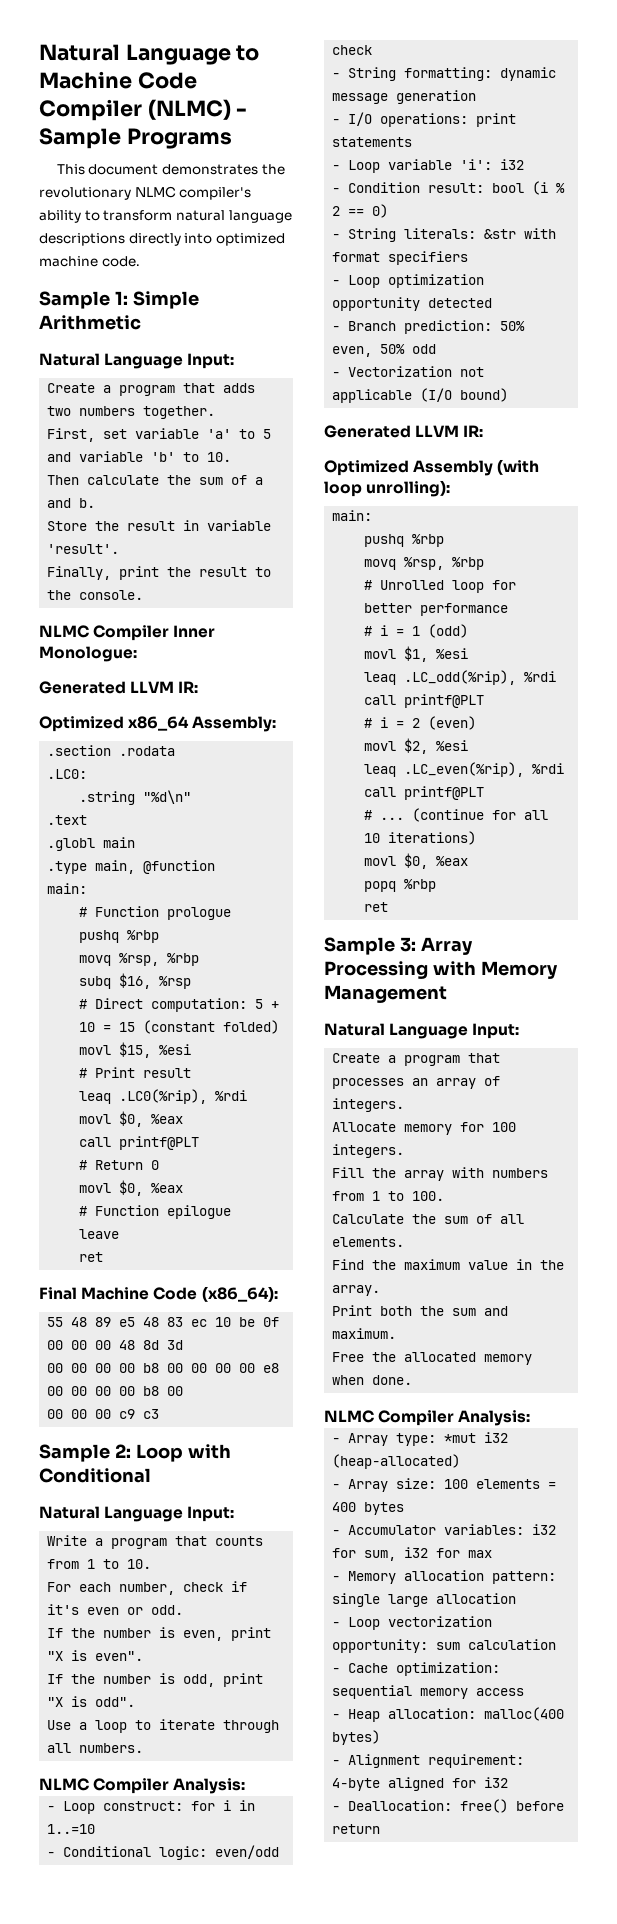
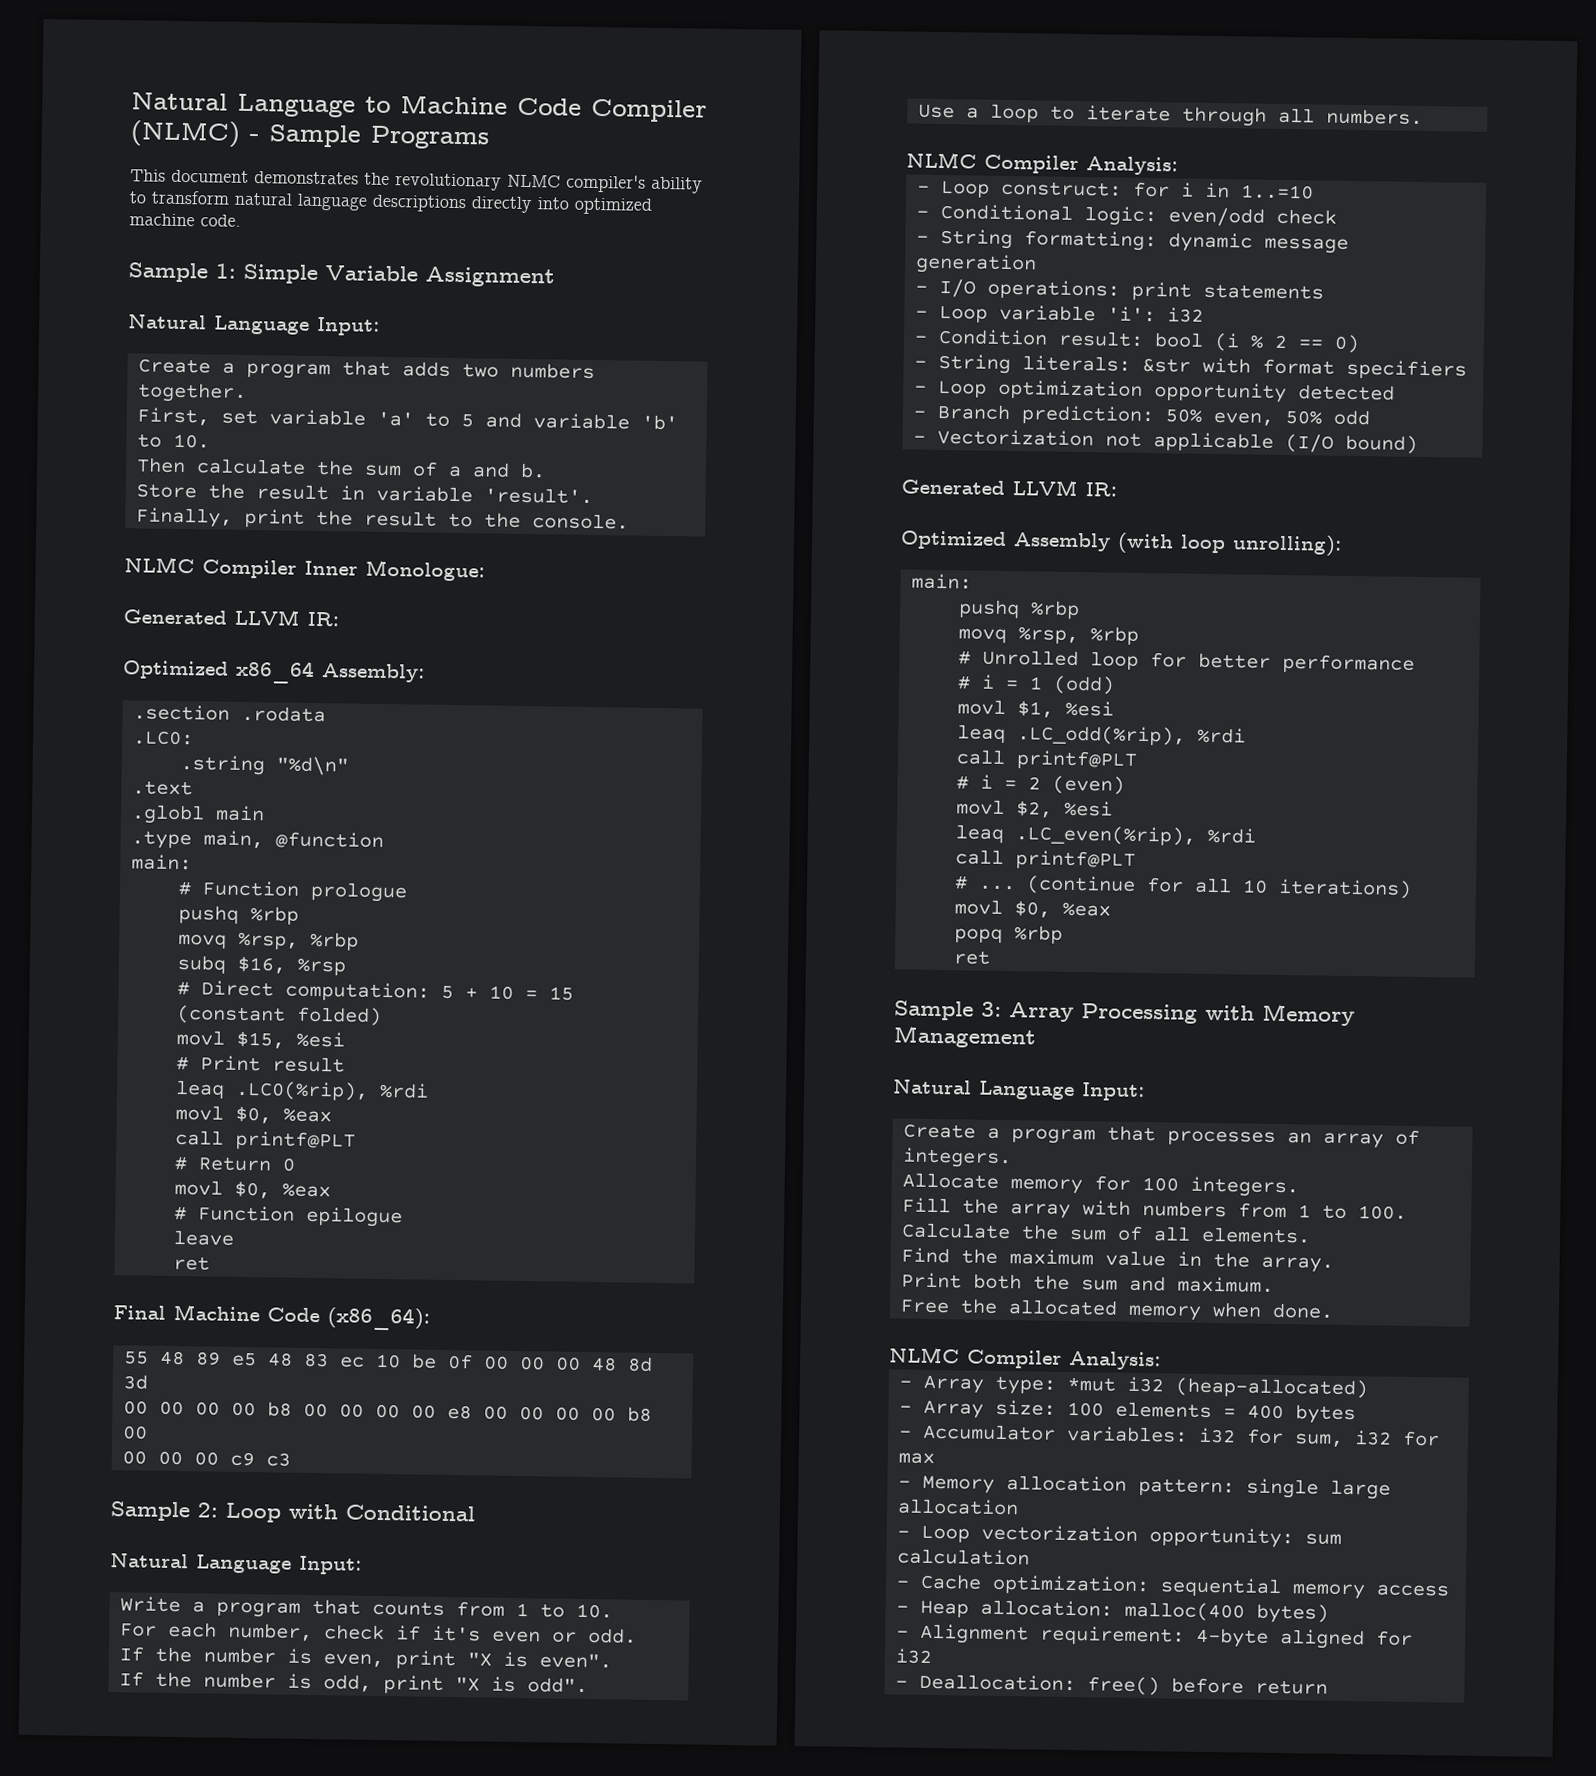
- Sample 1: Simple Arithmetic
+ Sample 1: Simple Variable Assignment

